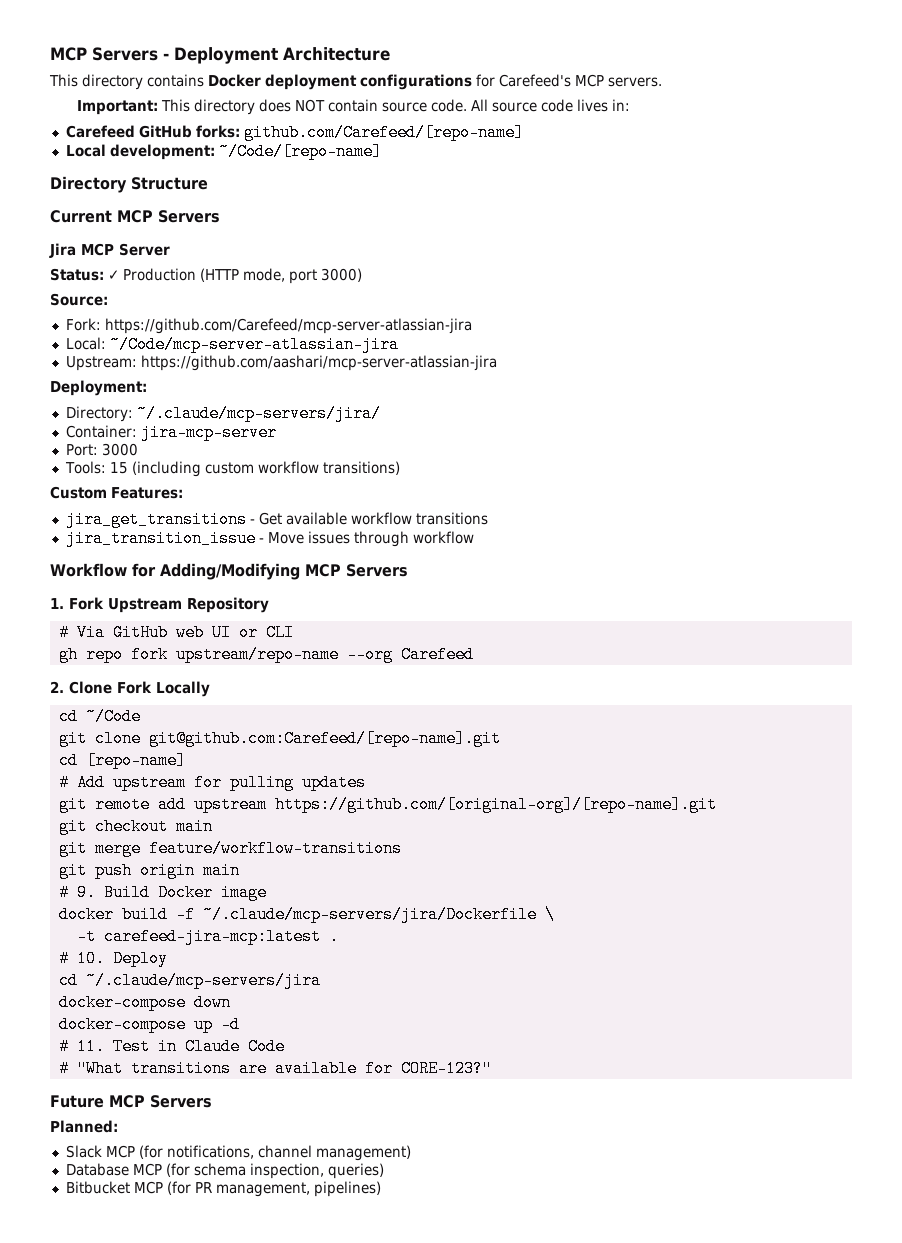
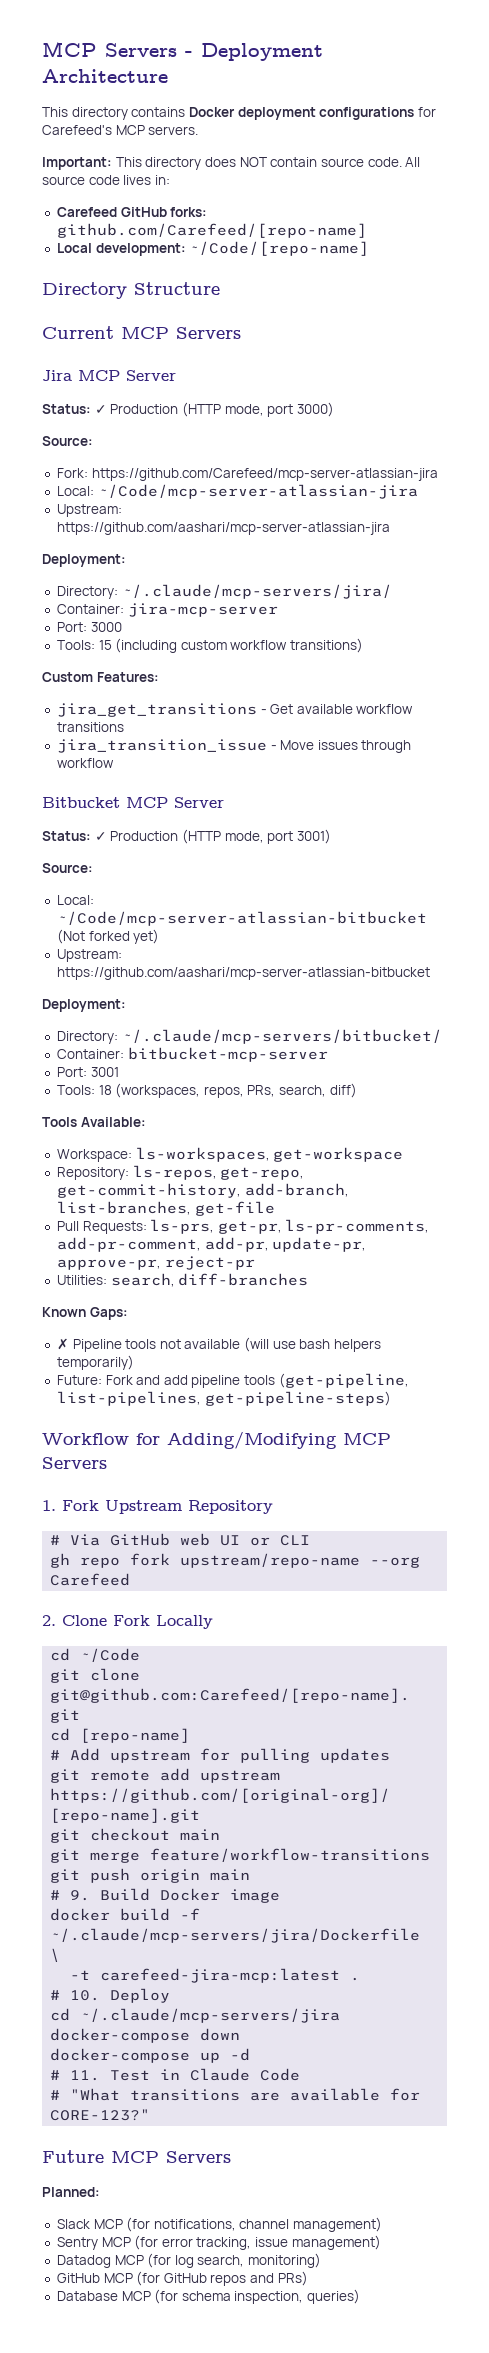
+ Bitbucket MCP Server
+ Status: ✓ Production (HTTP mode, port 3001)
+ Source:
+ Local: ~/Code/mcp-server-atlassian-bitbucket (Not forked yet)
+ Upstream: https://github.com/aashari/mcp-server-atlassian-bitbucket
+ Deployment:
+ Directory: ~/.claude/mcp-servers/bitbucket/
+ Container: bitbucket-mcp-server
+ Port: 3001
+ Tools: 18 (workspaces, repos, PRs, search, diff)
+ Tools Available:
+ Workspace: ls-workspaces, get-workspace
+ Repository: ls-repos, get-repo, get-commit-history, add-branch, list-branches, get-file
+ Pull Requests: ls-prs, get-pr, ls-pr-comments, add-pr-comment, add-pr, update-pr, approve-pr, reject-pr
+ Utilities: search, diff-branches
+ Known Gaps:
+ ✗ Pipeline tools not available (will use bash helpers temporarily)
+ Future: Fork and add pipeline tools (get-pipeline, list-pipelines, get-pipeline-steps)
+ Sentry MCP (for error tracking, issue management)
+ Datadog MCP (for log search, monitoring)
+ GitHub MCP (for GitHub repos and PRs)
- Bitbucket MCP (for PR management, pipelines)

